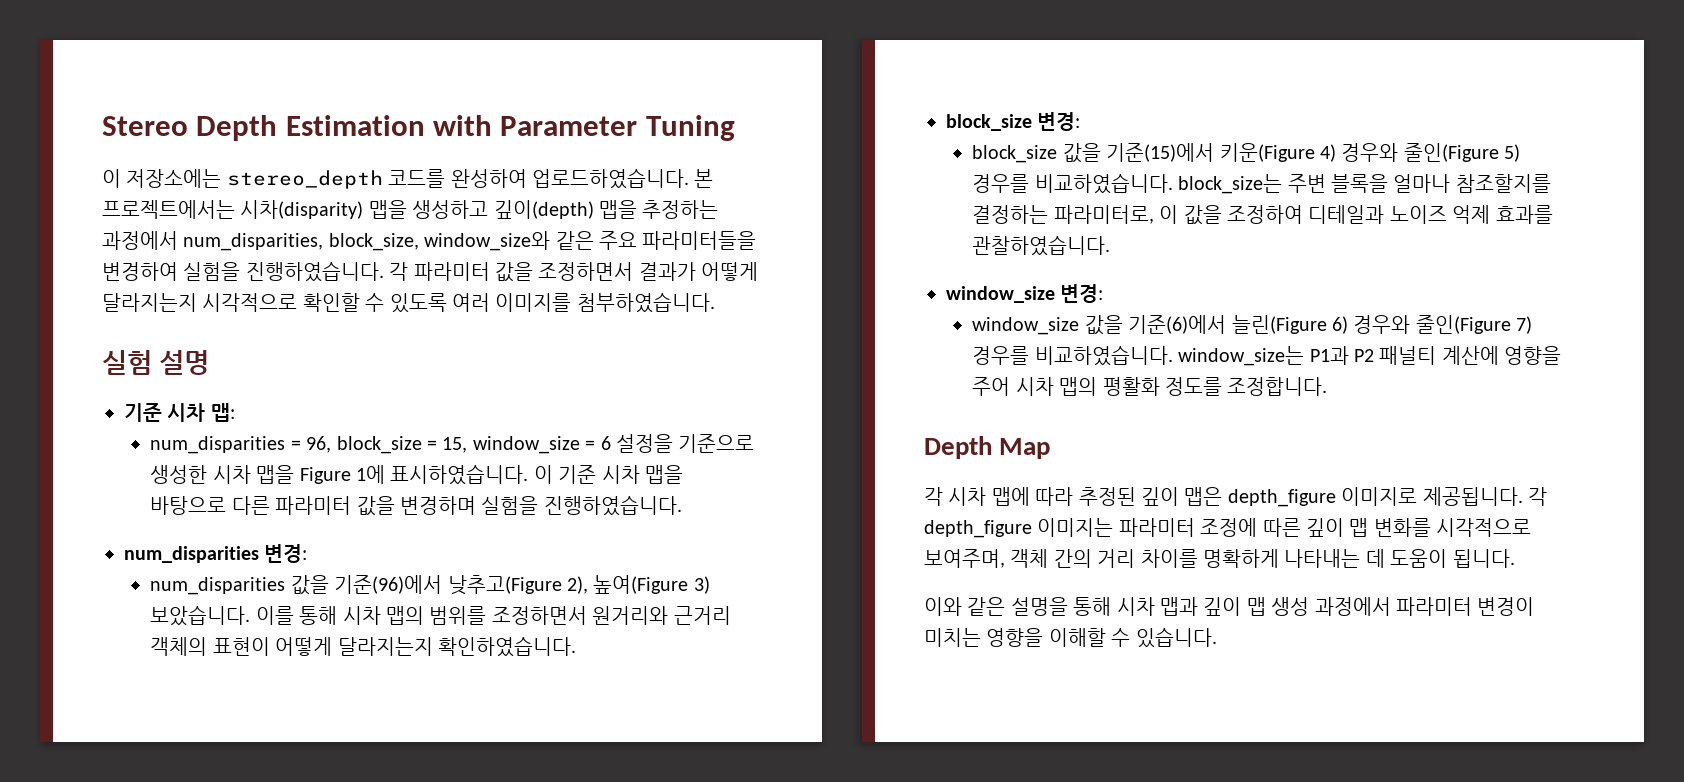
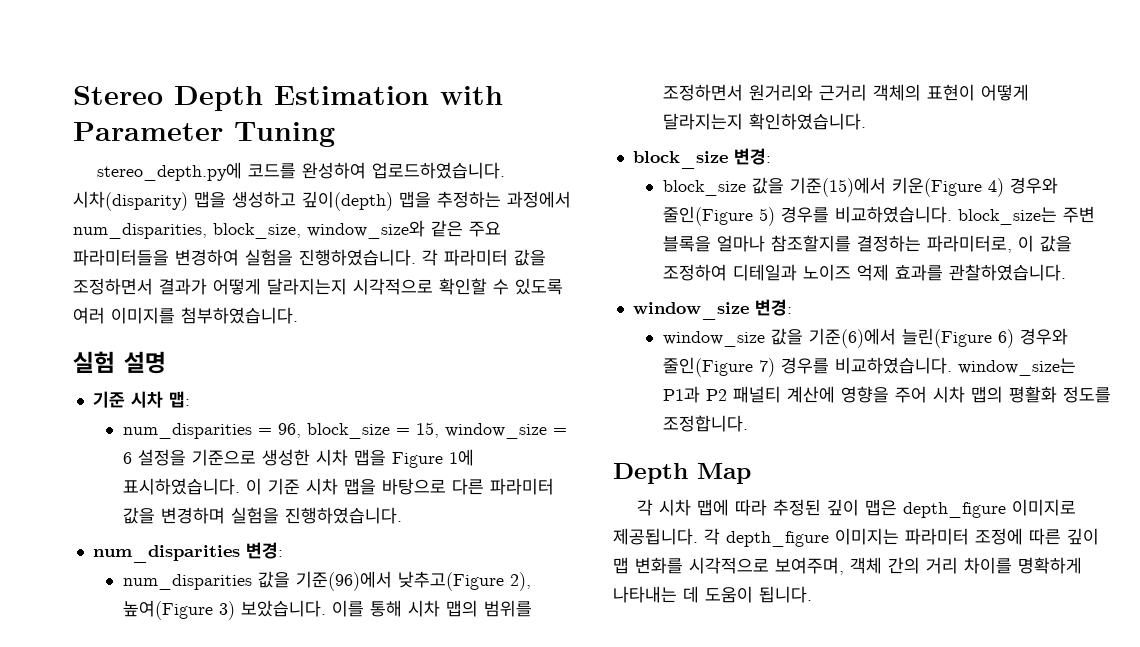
- 이 저장소에는 stereo_depth 코드를 완성하여 업로드하였습니다.
+ stereo_depth.py에 코드를 완성하여 업로드하였습니다.
- 본 프로젝트에서는 시차(disparity) 맵을 생성하고 깊이(depth) 맵을 추정하는 과정에서 num_disparities, block_size, window_size와 같은 주요 파라미터들을 변경하여 실험을 진행하였습니다.
+ 시차(disparity) 맵을 생성하고 깊이(depth) 맵을 추정하는 과정에서 num_disparities, block_size, window_size와 같은 주요 파라미터들을 변경하여 실험을 진행하였습니다.
- 이와 같은 설명을 통해 시차 맵과 깊이 맵 생성 과정에서 파라미터 변경이 미치는 영향을 이해할 수 있습니다.

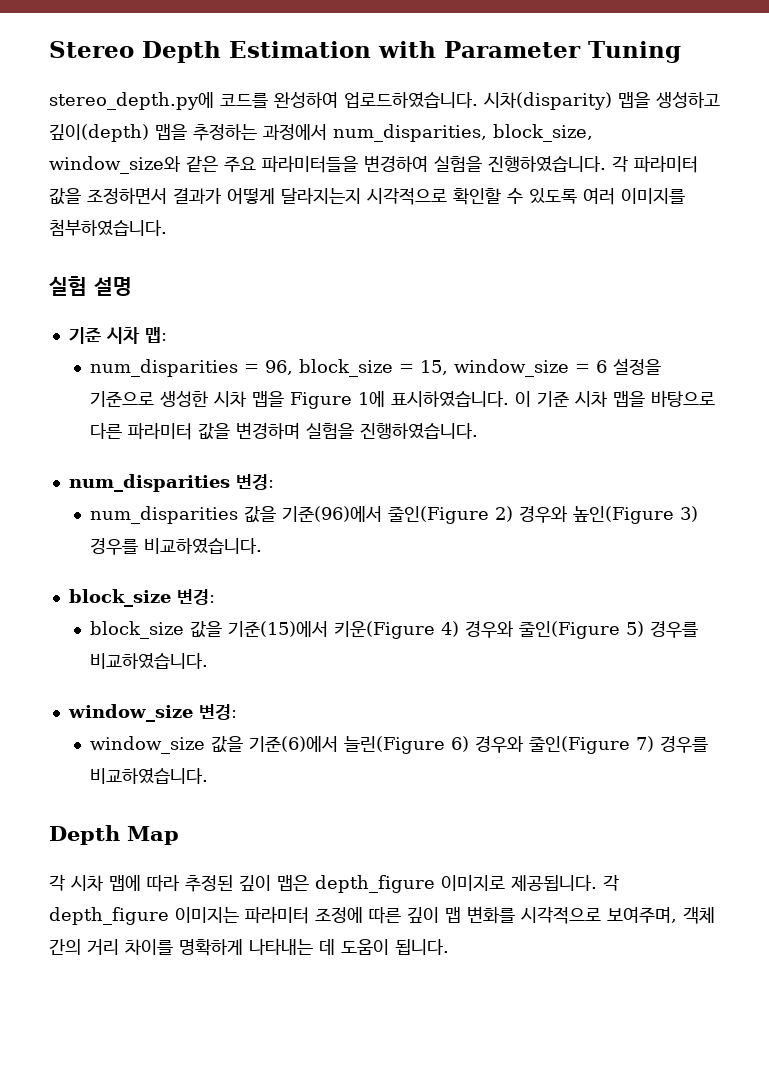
- num_disparities 값을 기준(96)에서 낮추고(Figure 2), 높여(Figure 3) 보았습니다. 이를 통해 시차 맵의 범위를 조정하면서 원거리와 근거리 객체의 표현이 어떻게 달라지는지 확인하였습니다.
+ num_disparities 값을 기준(96)에서 줄인(Figure 2) 경우와 높인(Figure 3) 경우를 비교하였습니다.
- block_size 값을 기준(15)에서 키운(Figure 4) 경우와 줄인(Figure 5) 경우를 비교하였습니다. block_size는 주변 블록을 얼마나 참조할지를 결정하는 파라미터로, 이 값을 조정하여 디테일과 노이즈 억제 효과를 관찰하였습니다.
+ block_size 값을 기준(15)에서 키운(Figure 4) 경우와 줄인(Figure 5) 경우를 비교하였습니다.
- window_size 값을 기준(6)에서 늘린(Figure 6) 경우와 줄인(Figure 7) 경우를 비교하였습니다. window_size는 P1과 P2 패널티 계산에 영향을 주어 시차 맵의 평활화 정도를 조정합니다.
+ window_size 값을 기준(6)에서 늘린(Figure 6) 경우와 줄인(Figure 7) 경우를 비교하였습니다.

